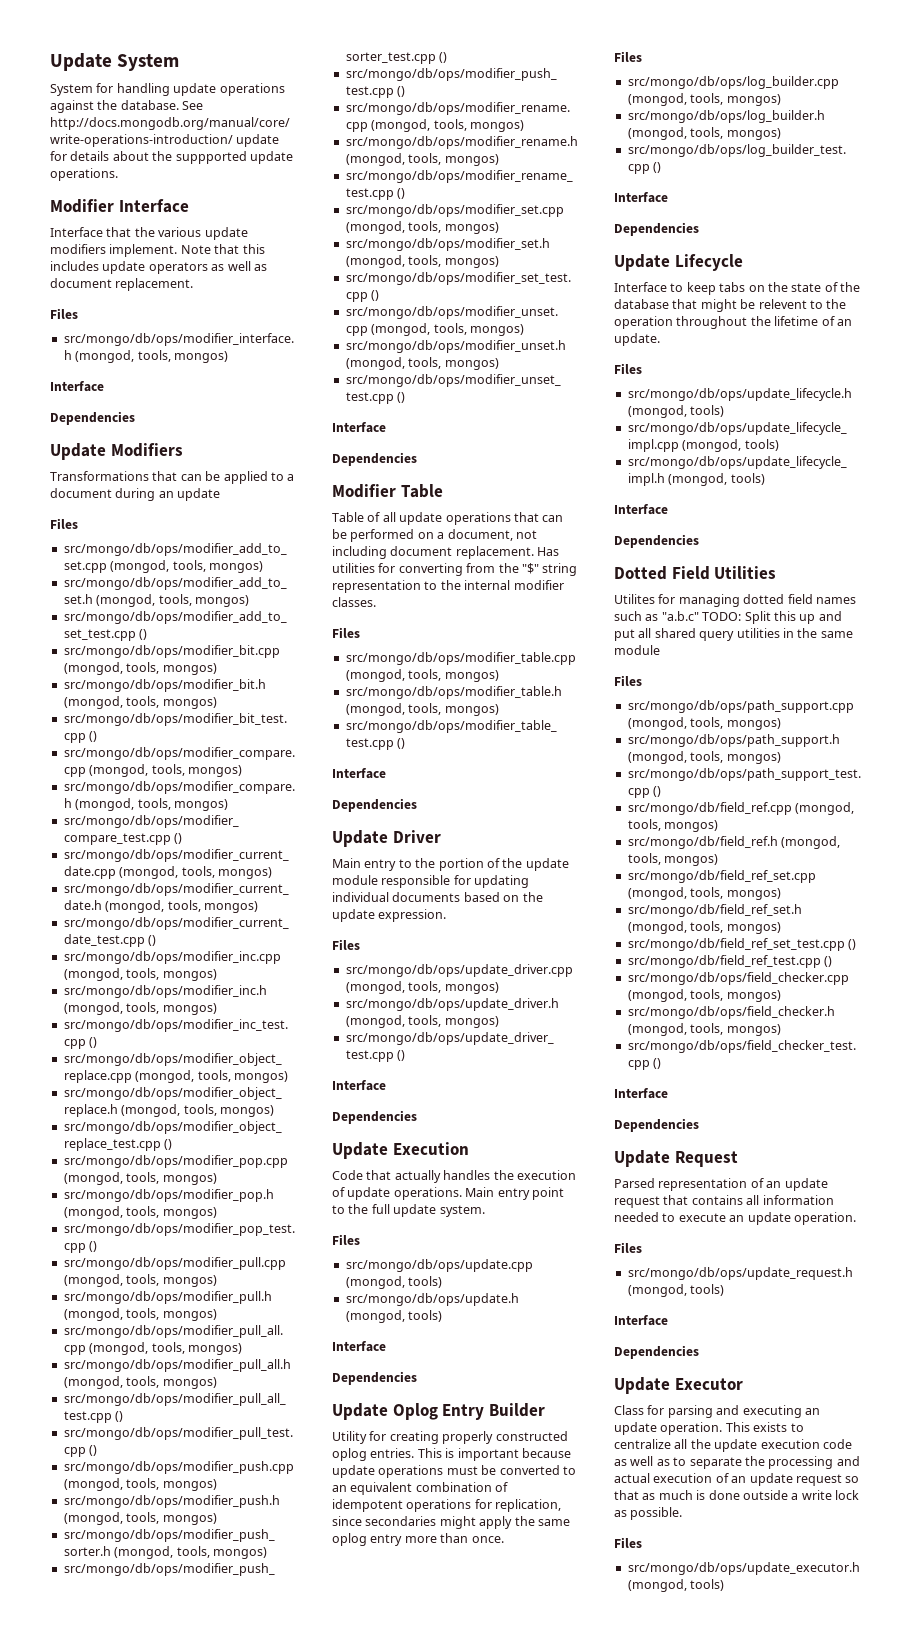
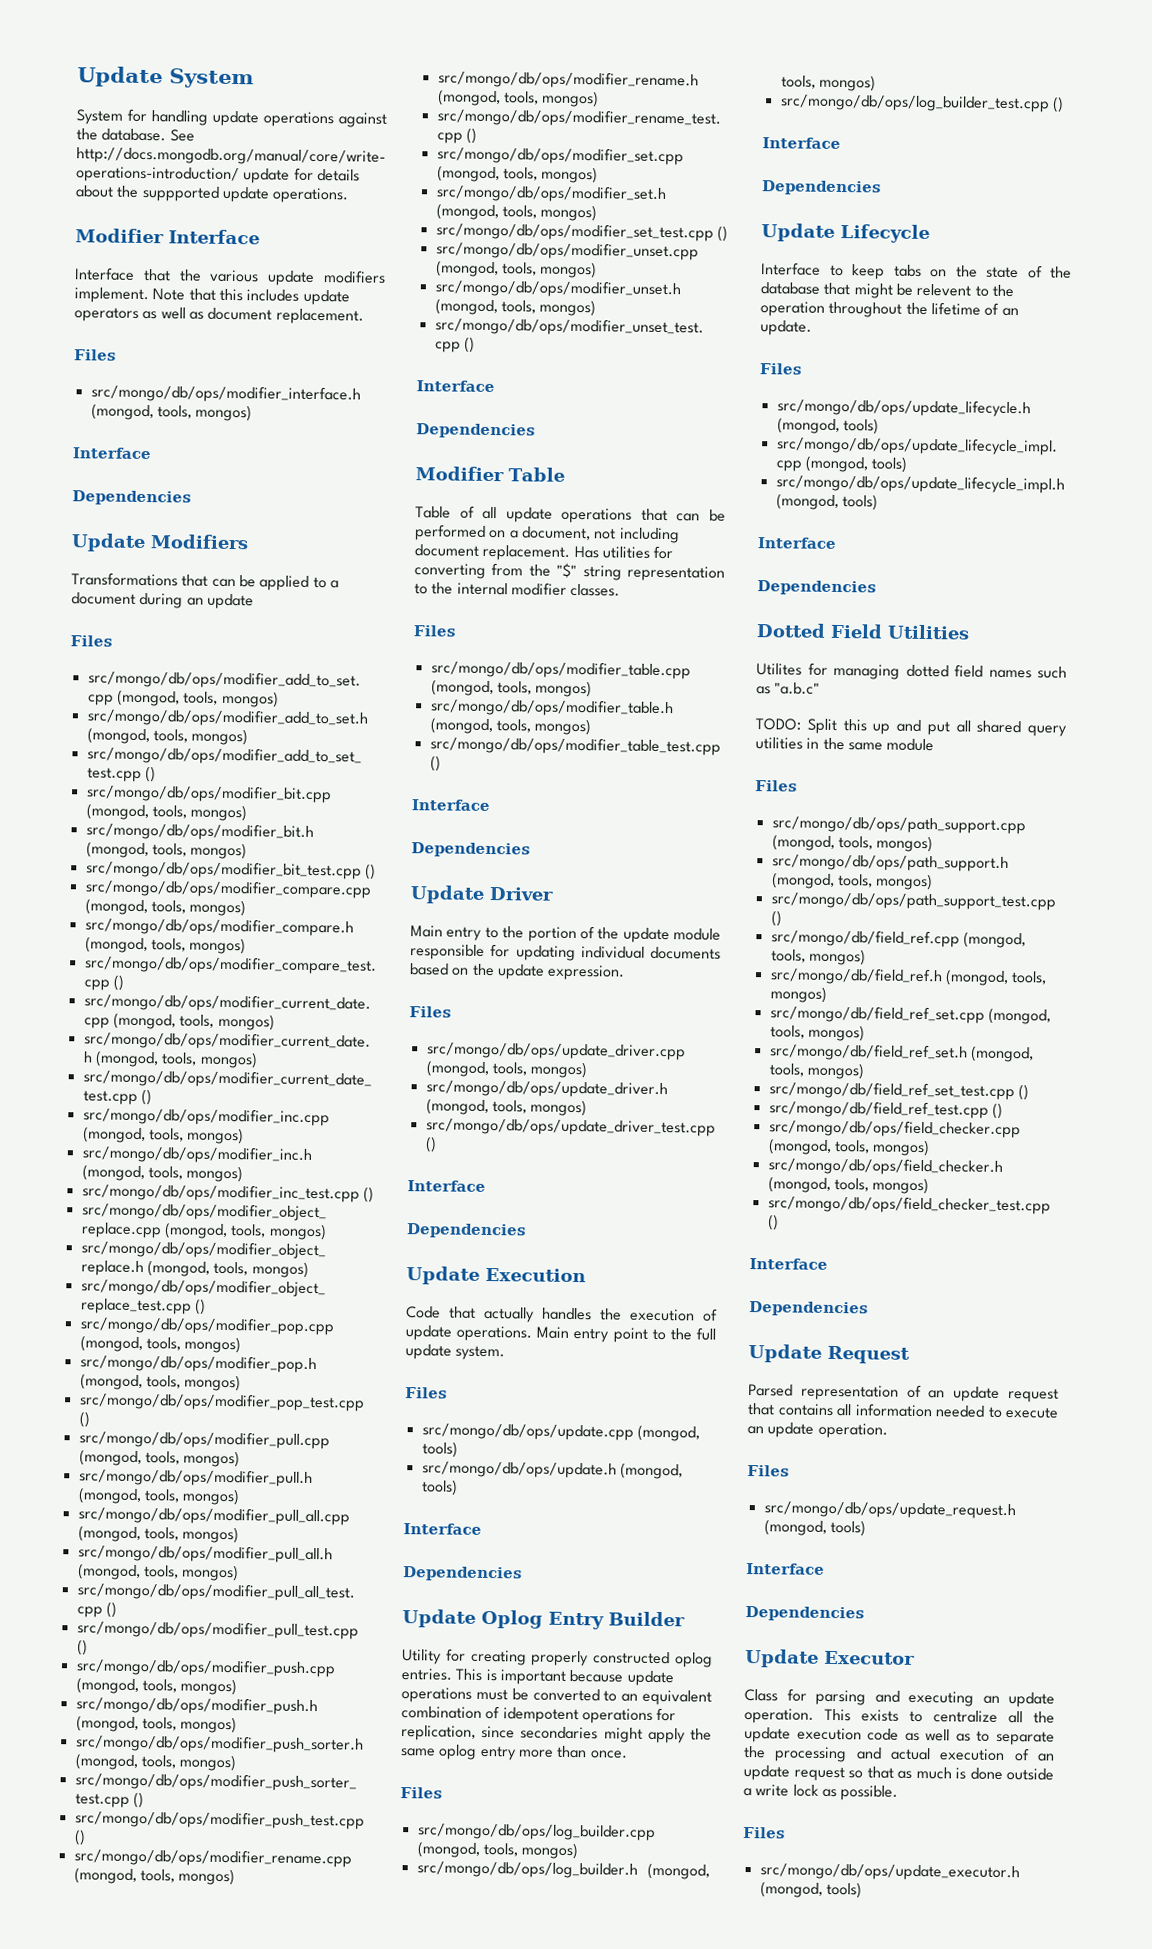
- Utilites for managing dotted field names such as "a.b.c" TODO: Split this up and put all shared query utilities in the same module
+ Utilites for managing dotted field names such as "a.b.c"
+ TODO: Split this up and put all shared query utilities in the same module

